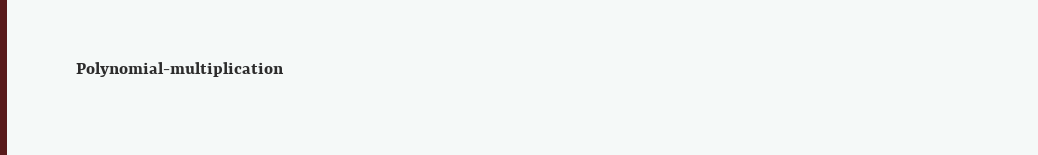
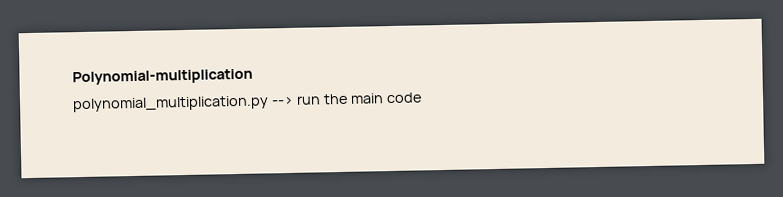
+ polynomial_multiplication.py --> run the main code

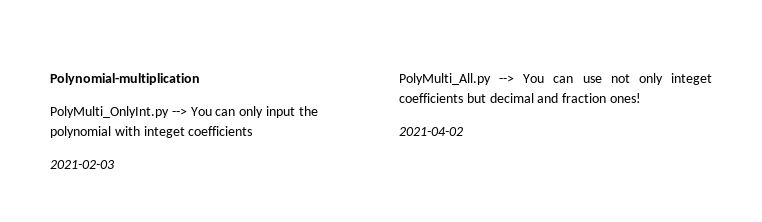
- polynomial_multiplication.py --> run the main code
+ PolyMulti_OnlyInt.py --> You can only input the polynomial with integet coefficients
+ 2021-02-03
+ PolyMulti_All.py --> You can use not only integet coefficients but decimal and fraction ones!
+ 2021-04-02

